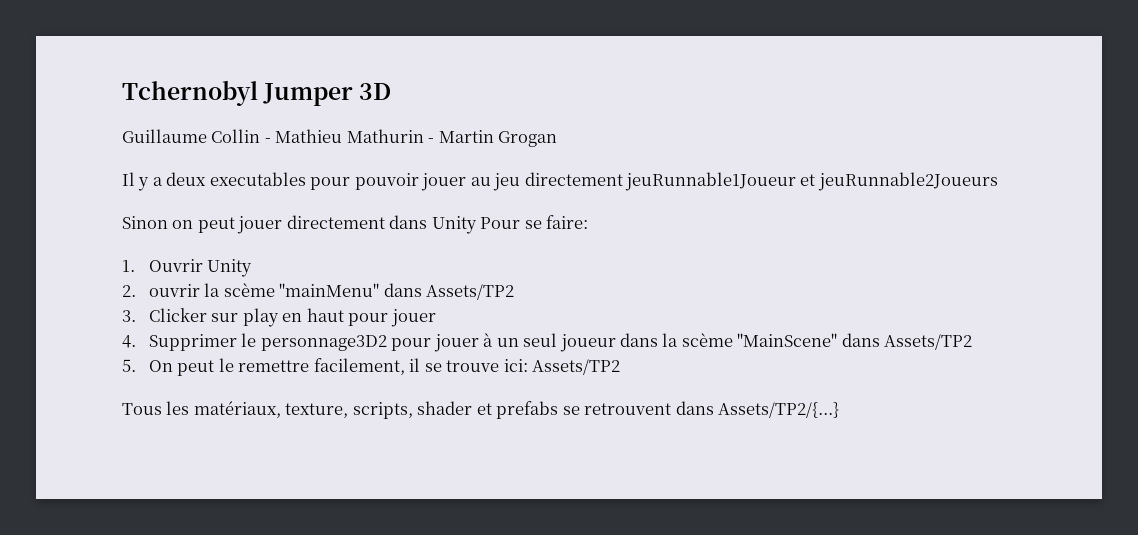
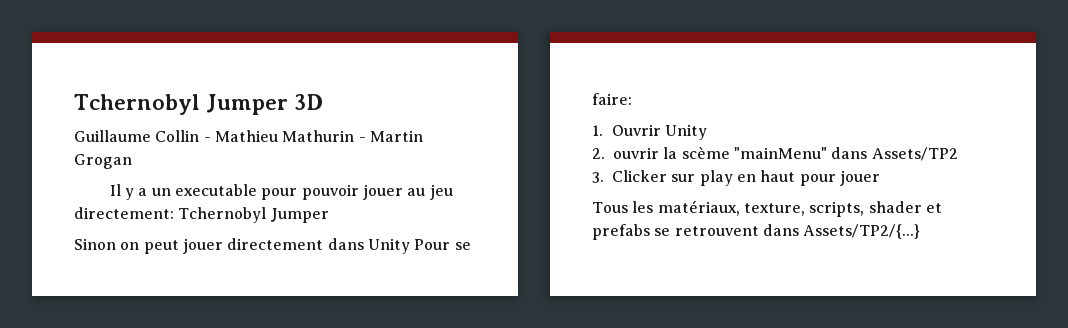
- Il y a deux executables pour pouvoir jouer au jeu directement jeuRunnable1Joueur et jeuRunnable2Joueurs
+ Il y a un executable pour pouvoir jouer au jeu directement: Tchernobyl Jumper
- 4. Supprimer le personnage3D2 pour jouer à un seul joueur dans la scème "MainScene" dans Assets/TP2
- 5. On peut le remettre facilement, il se trouve ici: Assets/TP2

